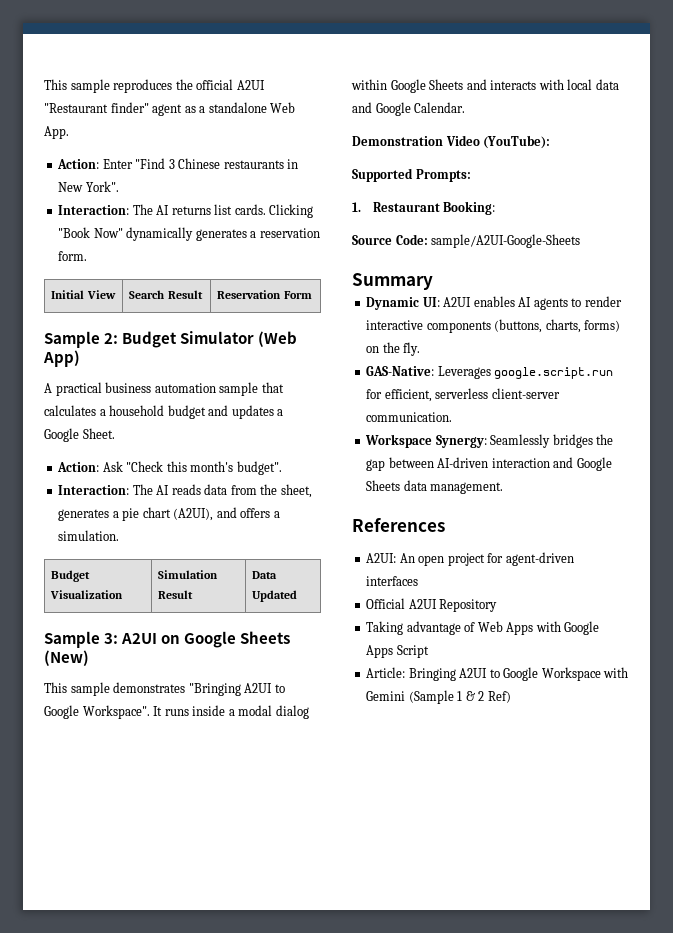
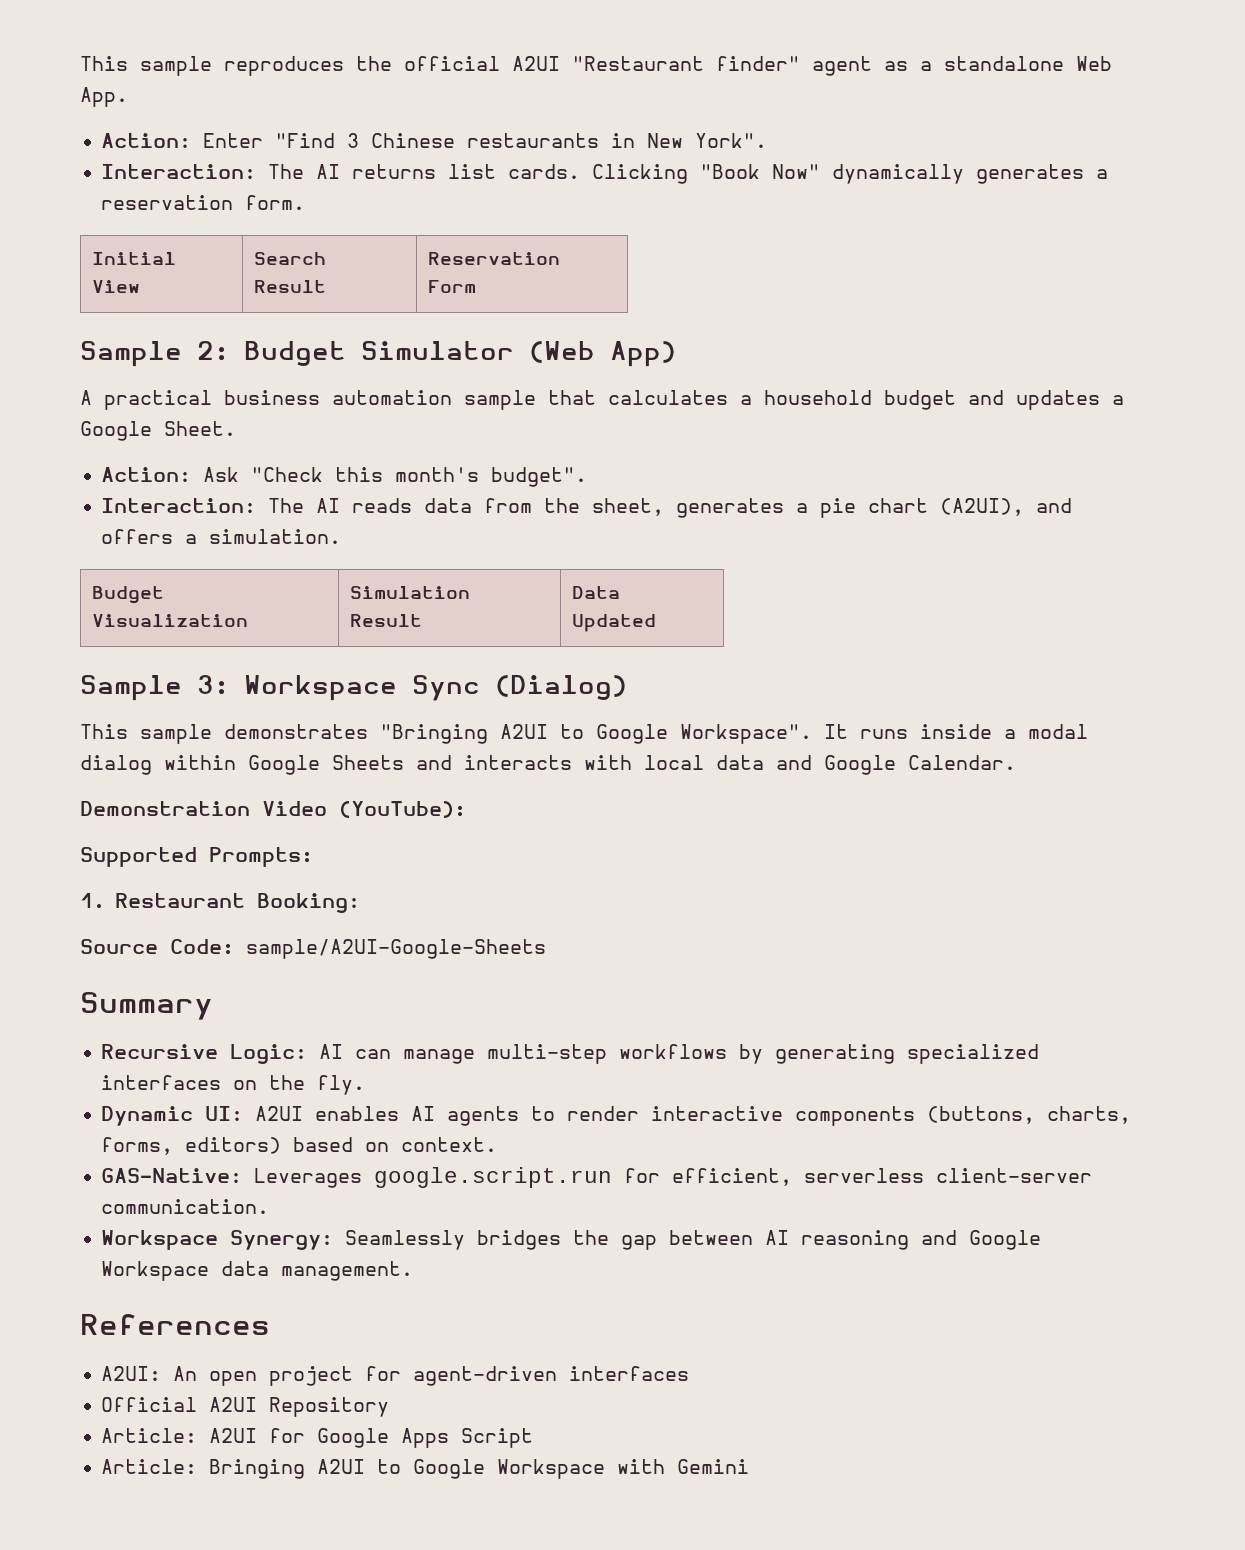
- Sample 3: A2UI on Google Sheets (New)
+ Sample 3: Workspace Sync (Dialog)
+ Recursive Logic: AI can manage multi-step workflows by generating specialized interfaces on the fly.
- Dynamic UI: A2UI enables AI agents to render interactive components (buttons, charts, forms) on the fly.
+ Dynamic UI: A2UI enables AI agents to render interactive components (buttons, charts, forms, editors) based on context.
- Workspace Synergy: Seamlessly bridges the gap between AI-driven interaction and Google Sheets data management.
+ Workspace Synergy: Seamlessly bridges the gap between AI reasoning and Google Workspace data management.
- Taking advantage of Web Apps with Google Apps Script
+ Article: A2UI for Google Apps Script
- Article: Bringing A2UI to Google Workspace with Gemini (Sample 1 & 2 Ref)
+ Article: Bringing A2UI to Google Workspace with Gemini

